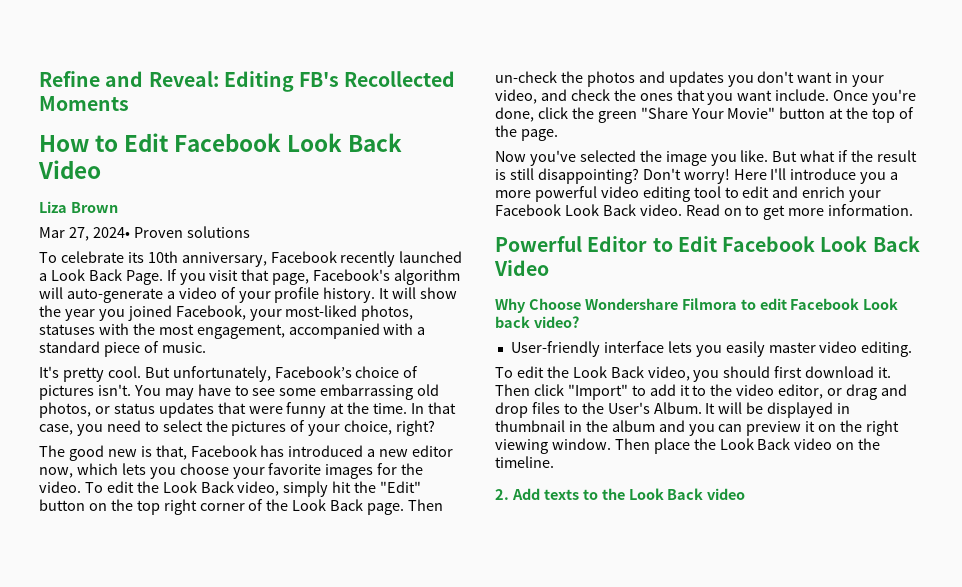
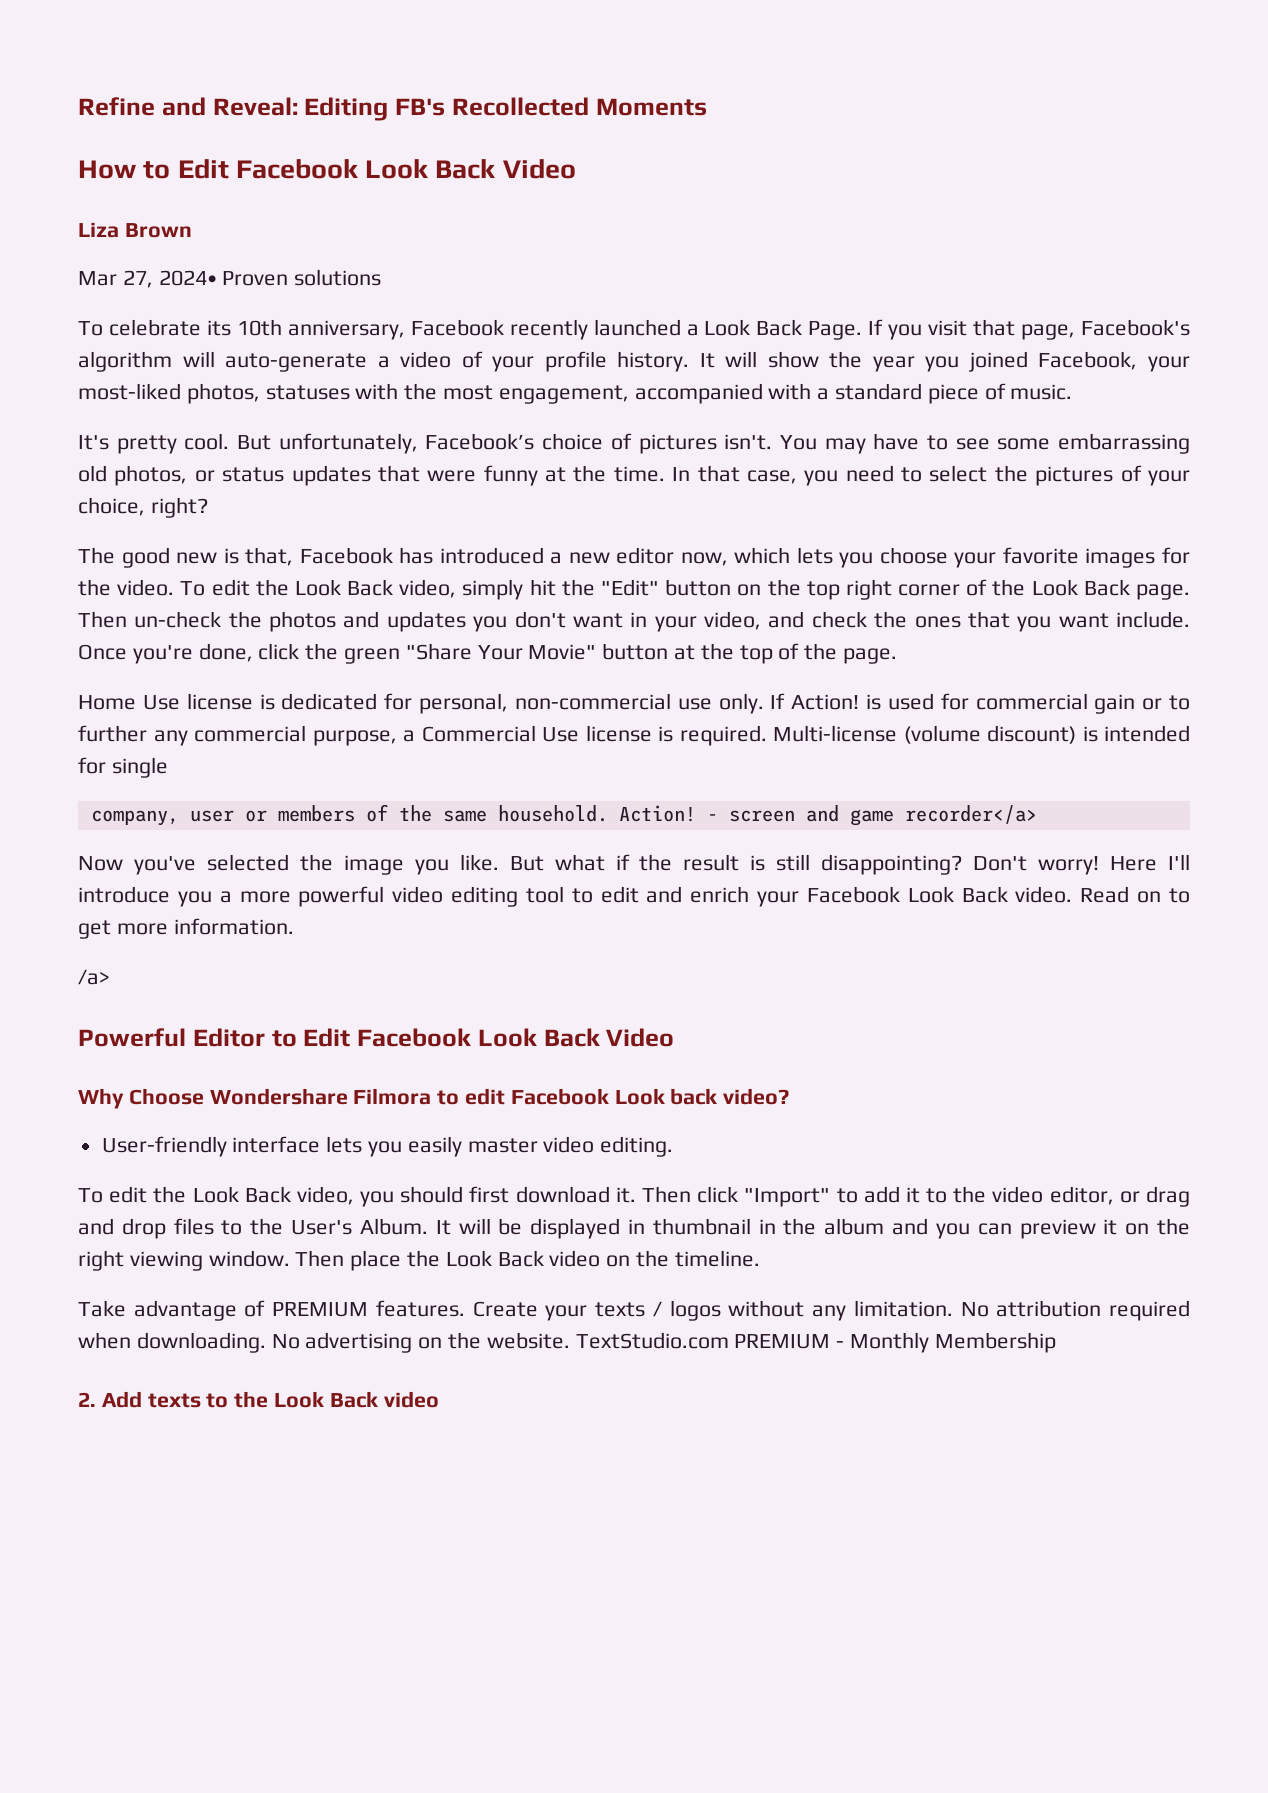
+ Home Use license is dedicated for personal, non-commercial use only. If Action! is used for commercial gain or to further any commercial purpose, a Commercial Use license is required. Multi-license (volume discount) is intended for single
+ company, user or members of the same household. Action! - screen and game recorder</a>
+ /a>
+ Take advantage of PREMIUM features. Create your texts / logos without any limitation. No attribution required when downloading. No advertising on the website. TextStudio.com PREMIUM - Monthly Membership

